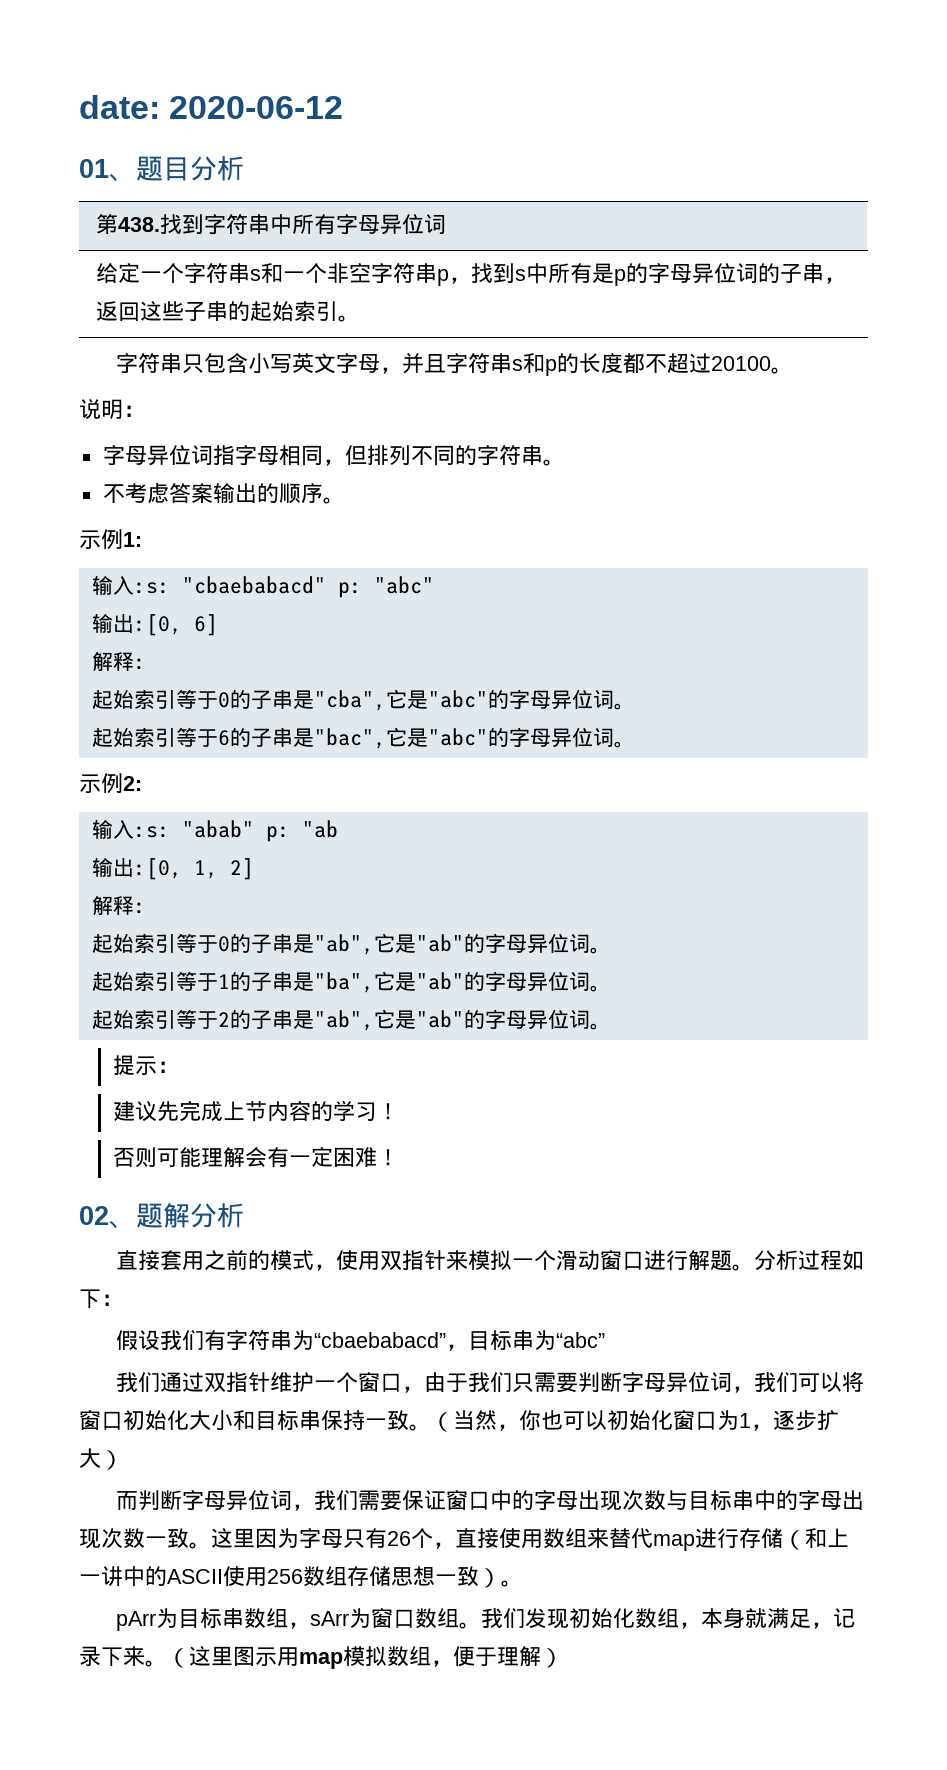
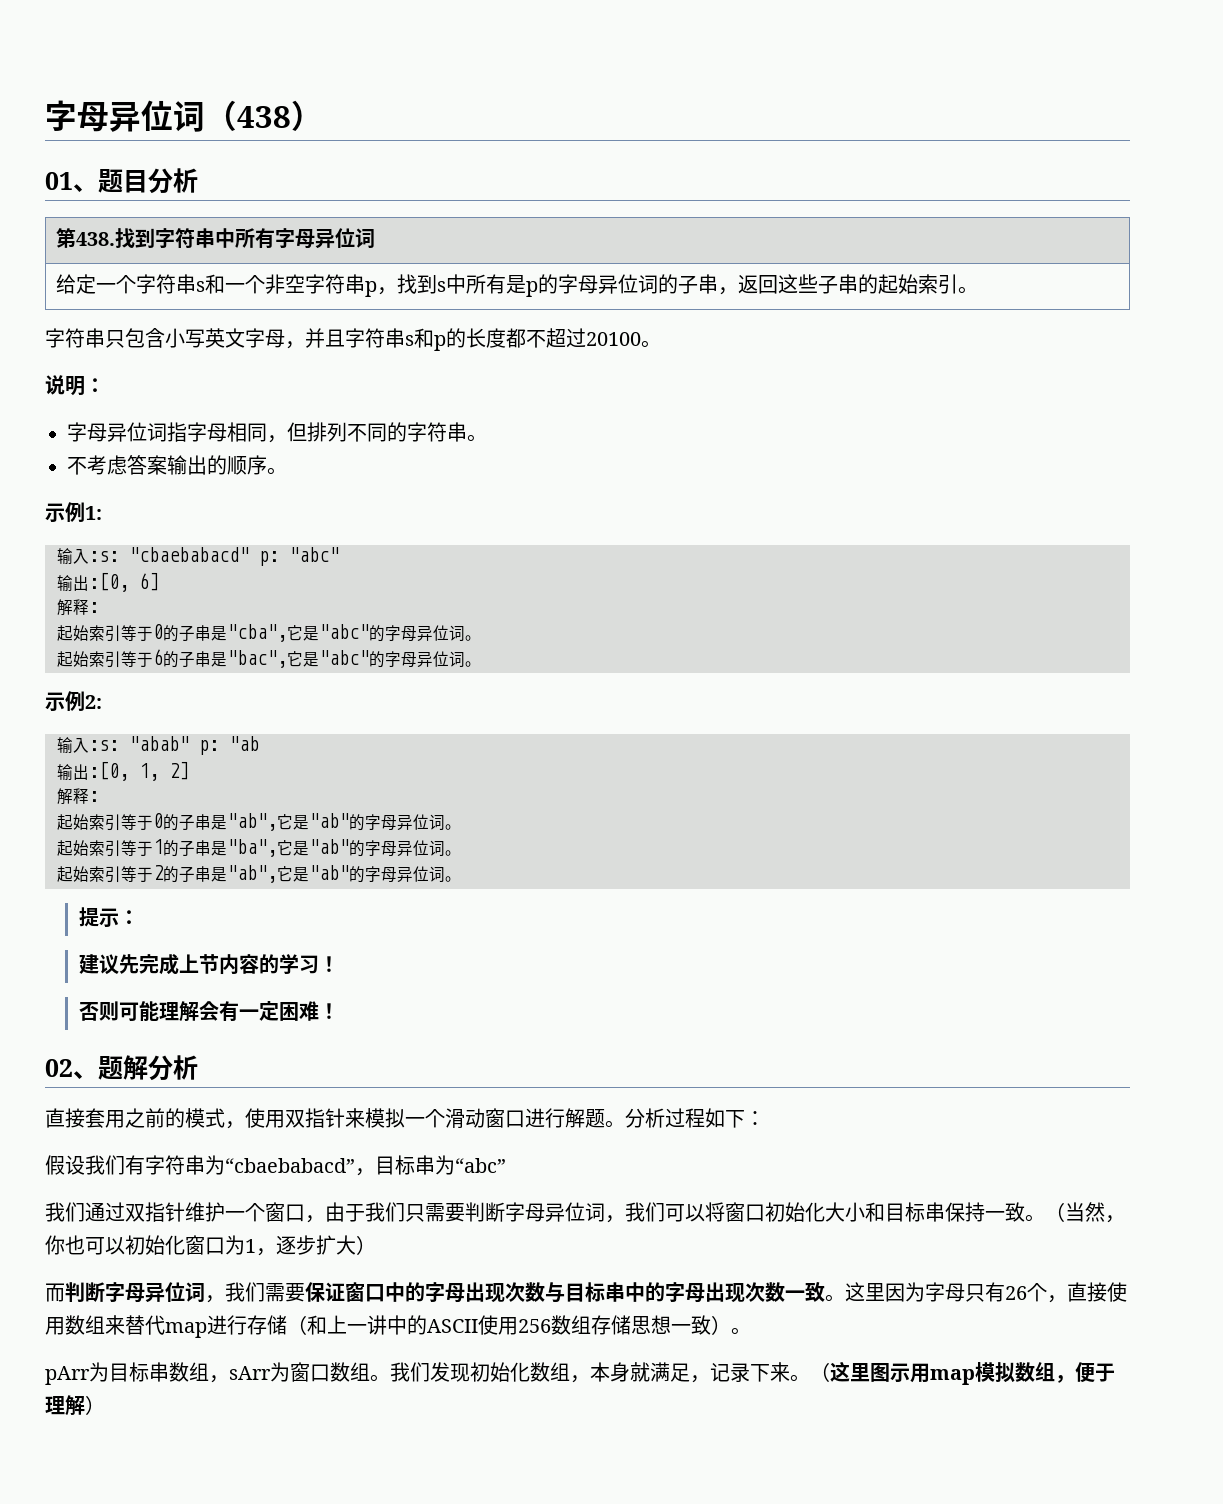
- date: 2020-06-12
+ 字母异位词（438）

